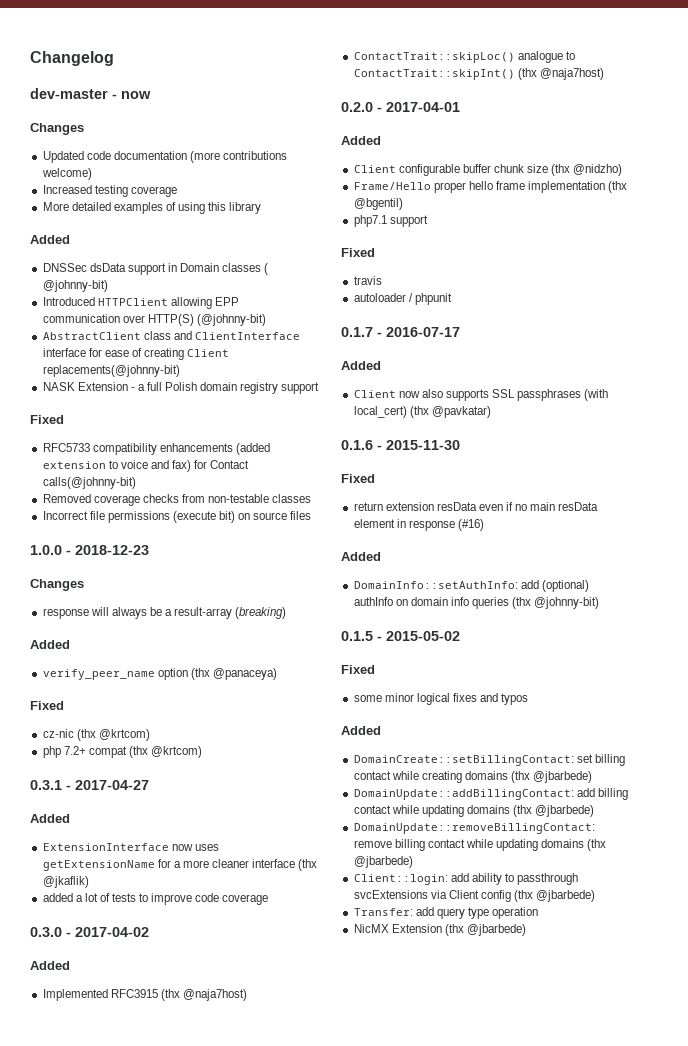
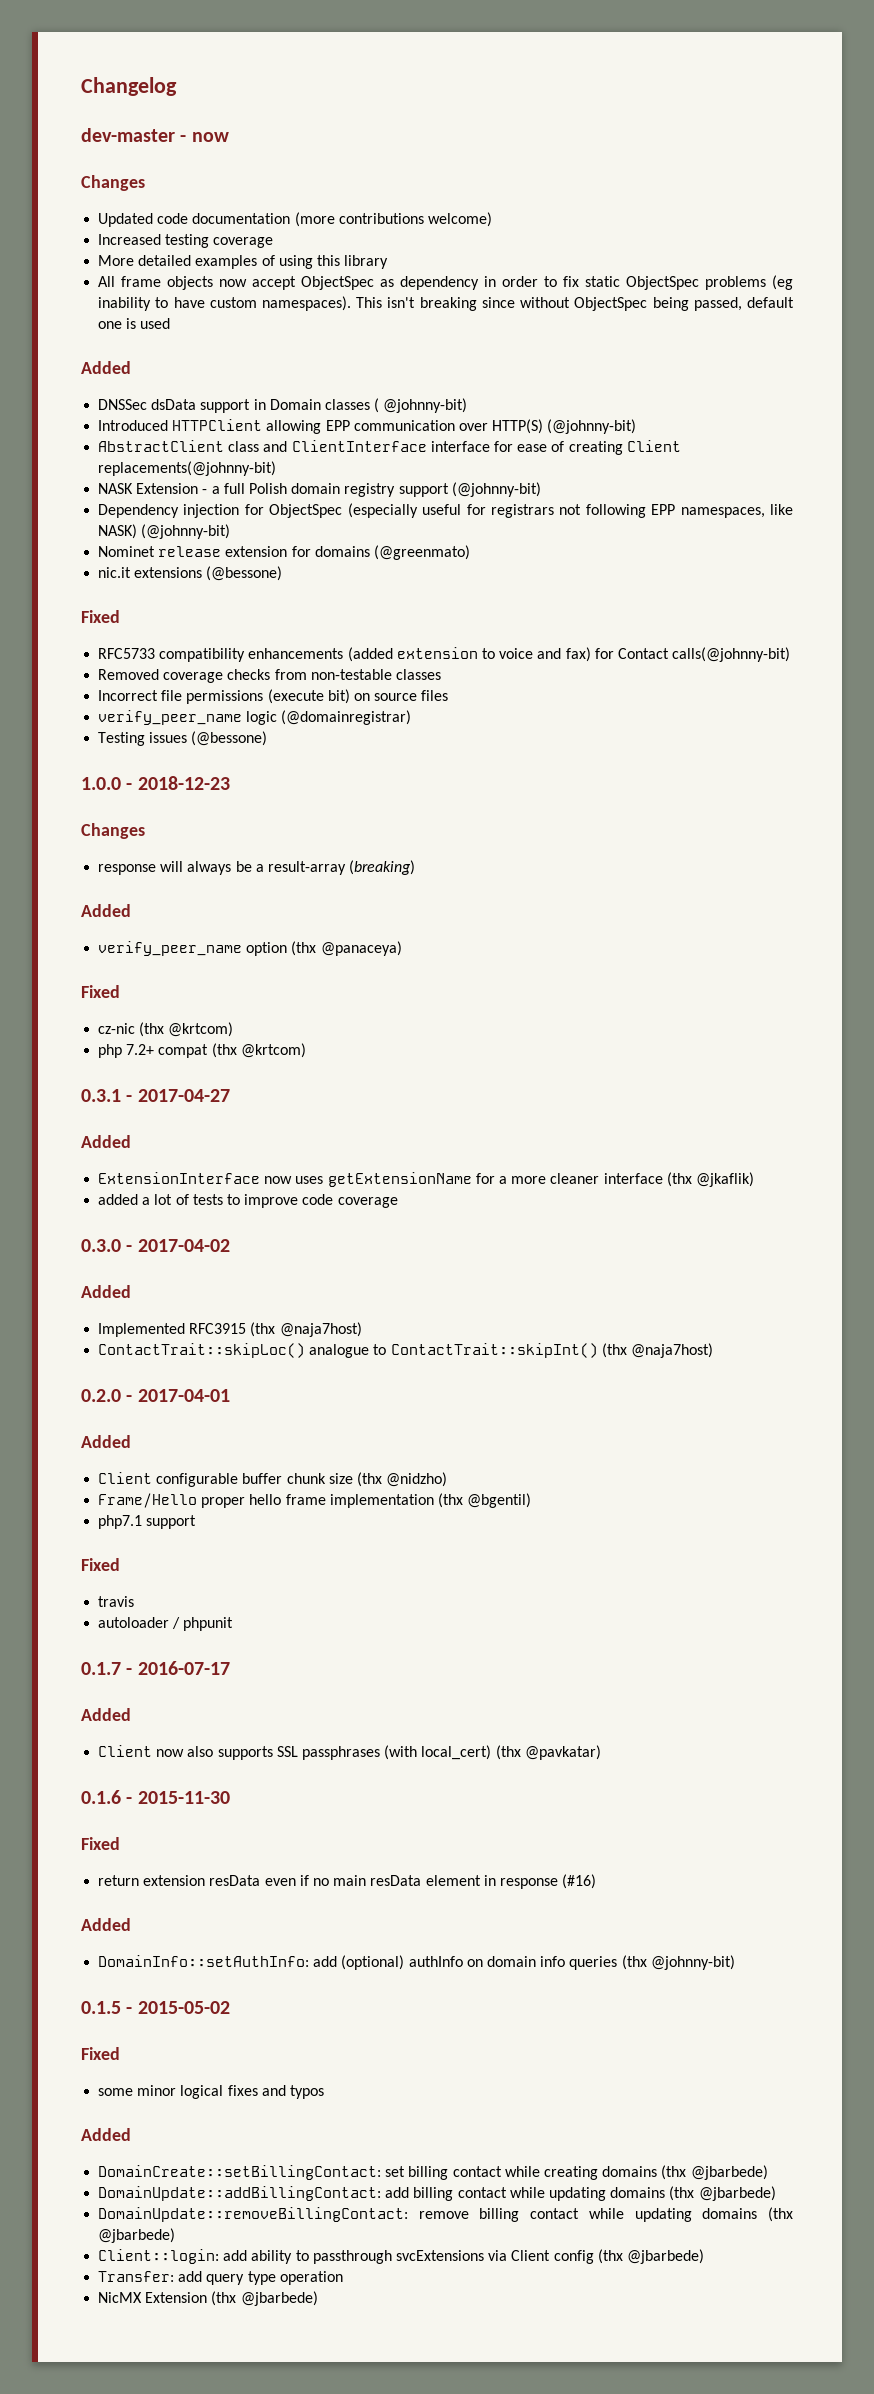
+ All frame objects now accept ObjectSpec as dependency in order to fix static ObjectSpec problems (eg inability to have custom namespaces). This isn't breaking since without ObjectSpec being passed, default one is used
- NASK Extension - a full Polish domain registry support
+ NASK Extension - a full Polish domain registry support (@johnny-bit)
+ Dependency injection for ObjectSpec (especially useful for registrars not following EPP namespaces, like NASK) (@johnny-bit)
+ Nominet release extension for domains (@greenmato)
+ nic.it extensions (@bessone)
+ verify_peer_name logic (@domainregistrar)
+ Testing issues (@bessone)

